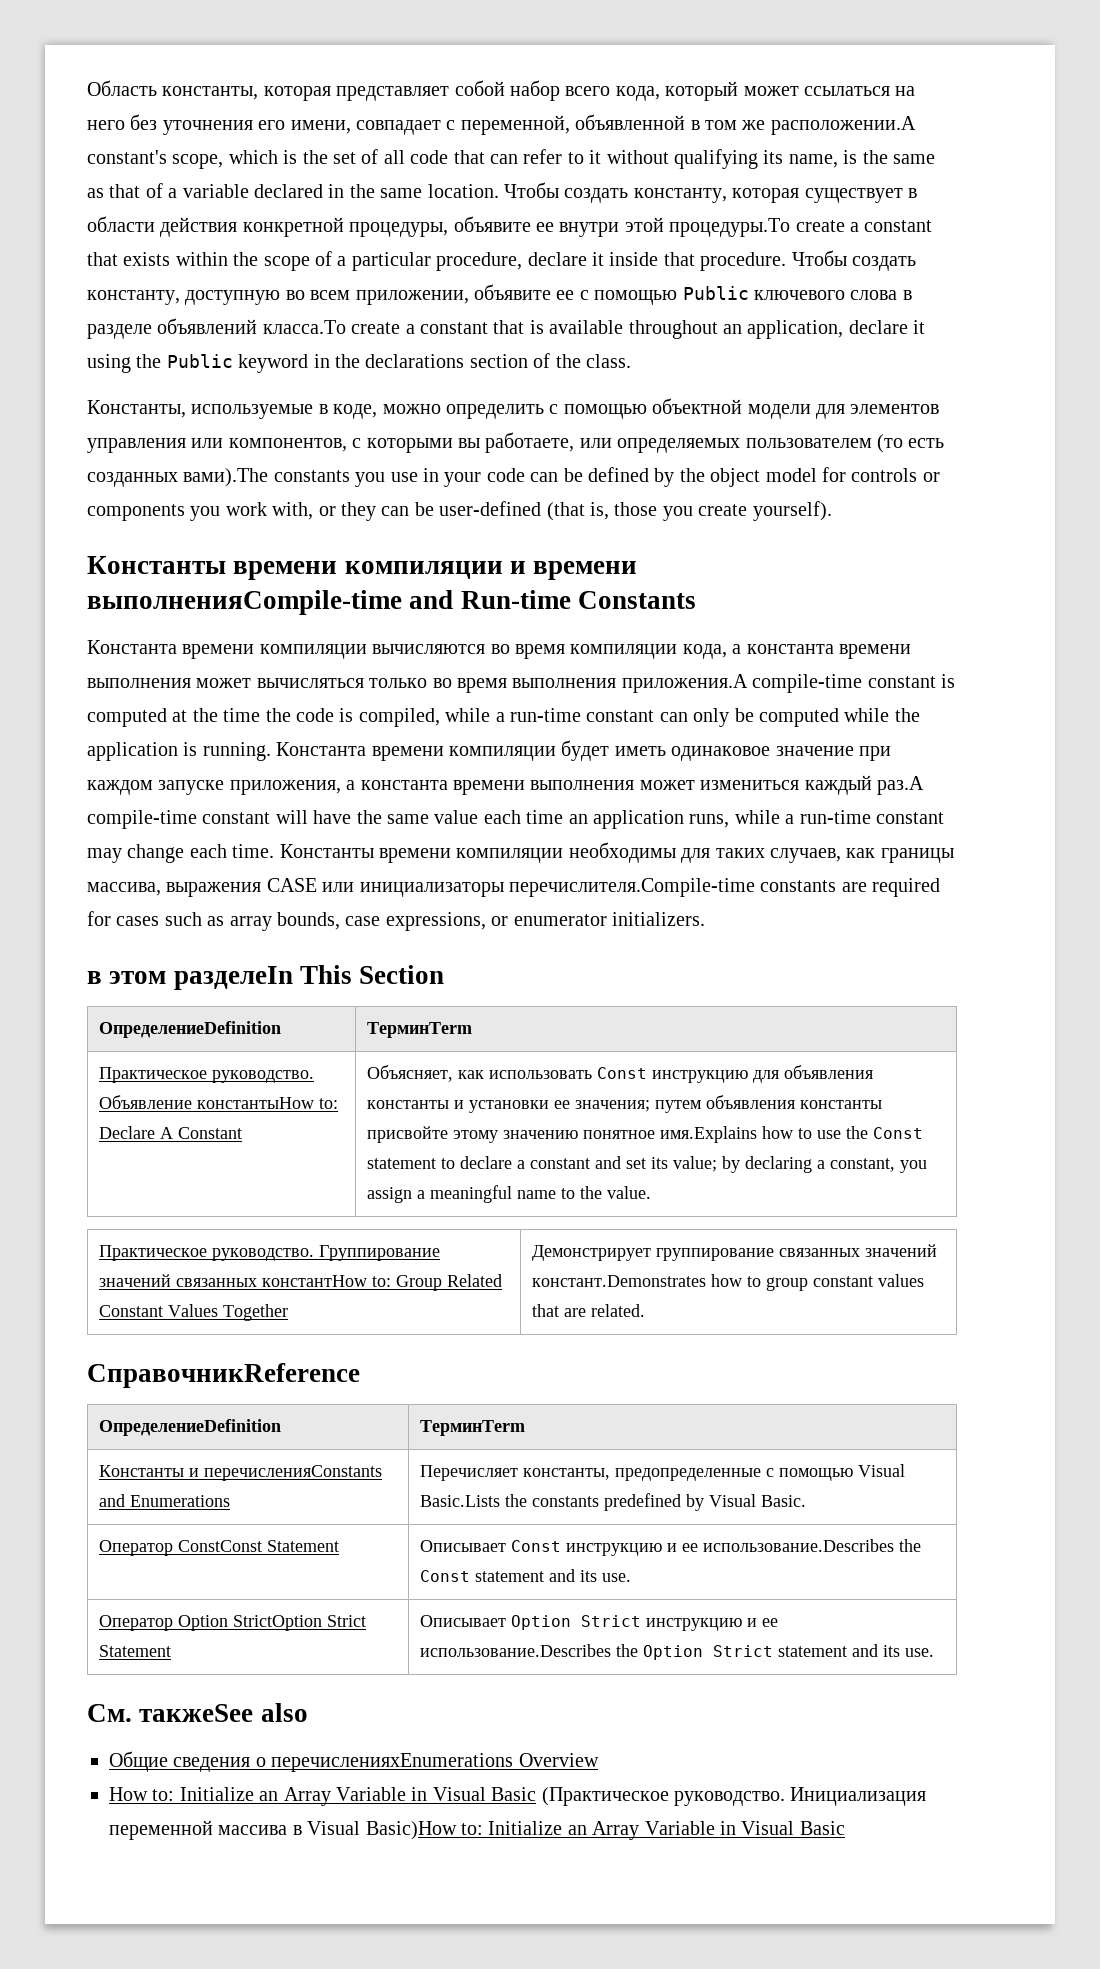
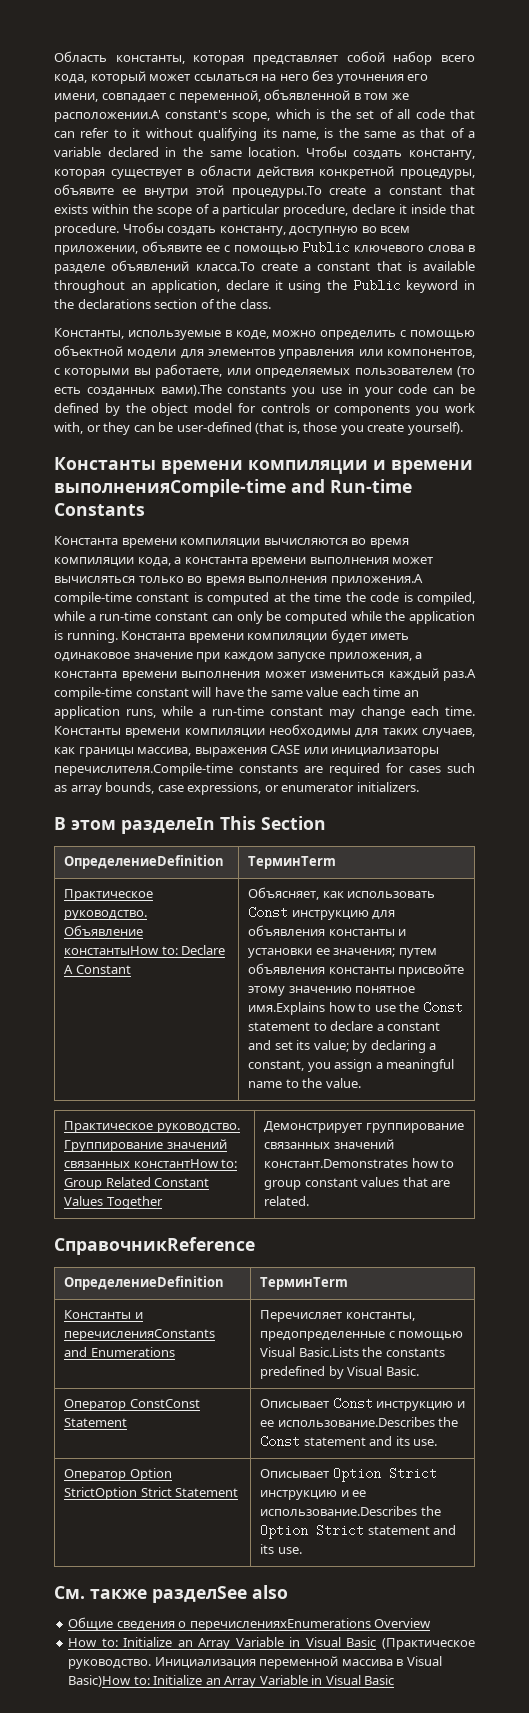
- в этом разделеIn This Section
+ В этом разделеIn This Section
- См. такжеSee also
+ См. также разделSee also

